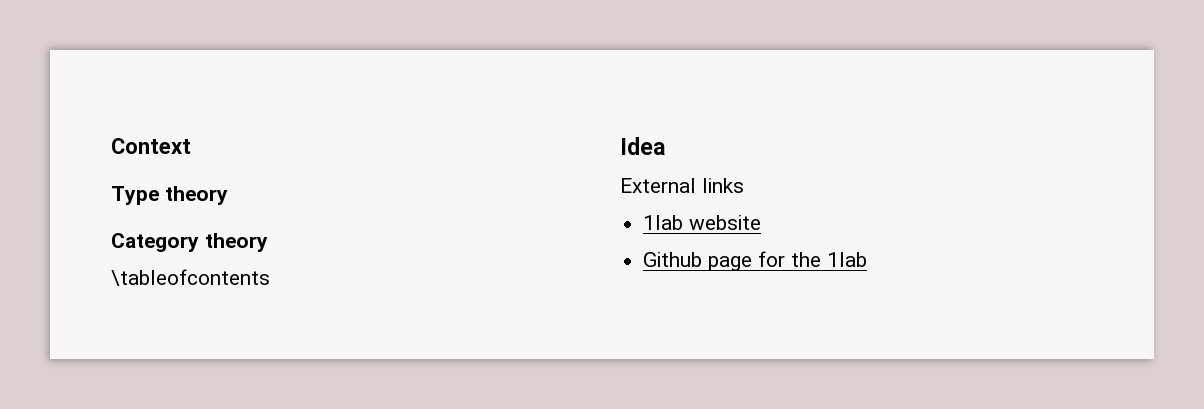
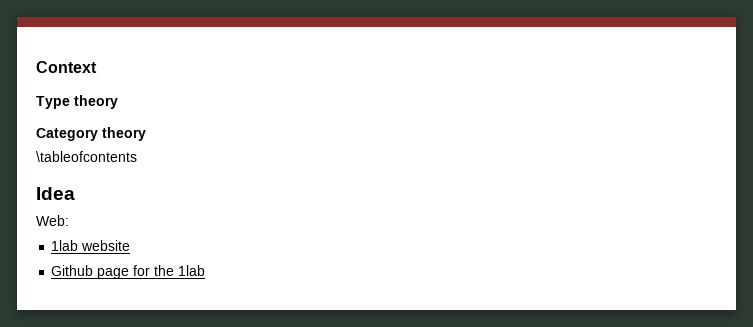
- External links
+ Web:

